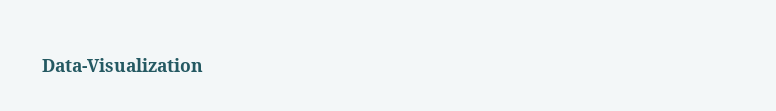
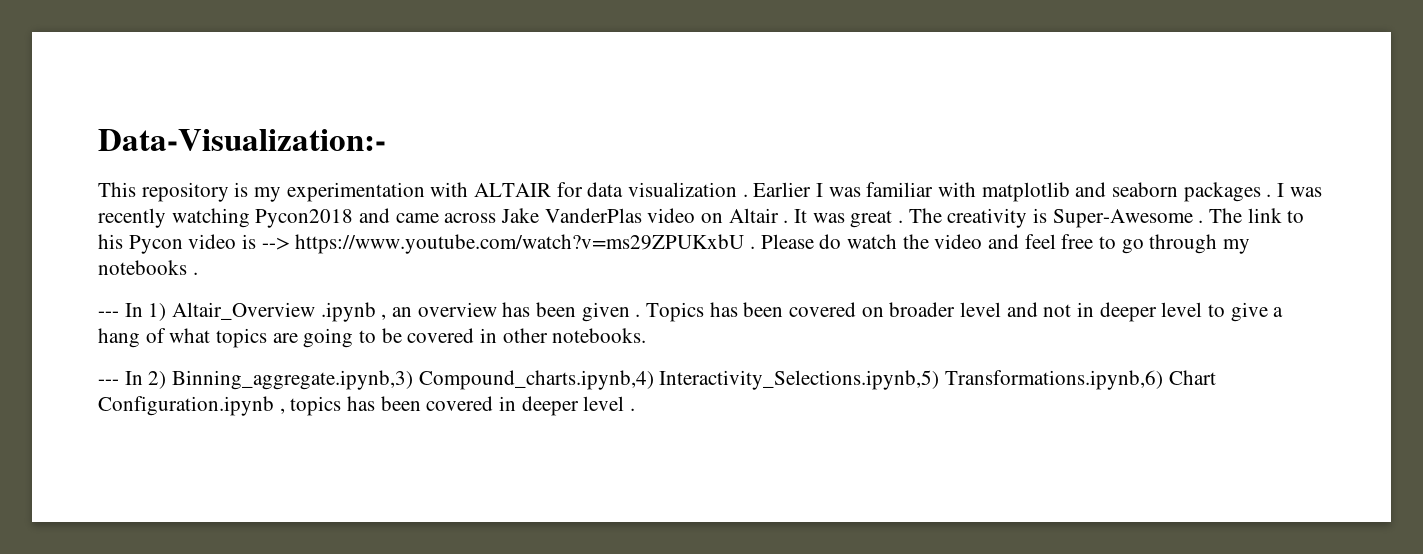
- Data-Visualization
+ Data-Visualization:-
+ This repository is my experimentation with ALTAIR for data visualization . Earlier I was familiar with matplotlib and seaborn packages . I was recently watching Pycon2018 and came across Jake VanderPlas video on Altair . It was great . The creativity is Super-Awesome . The link to his Pycon video is --> https://www.youtube.com/watch?v=ms29ZPUKxbU . Please do watch the video and feel free to go through my notebooks .
+ --- In 1) Altair_Overview .ipynb , an overview has been given . Topics has been covered on broader level and not in deeper level to give a hang of what topics are going to be covered in other notebooks.
+ --- In 2) Binning_aggregate.ipynb,3) Compound_charts.ipynb,4) Interactivity_Selections.ipynb,5) Transformations.ipynb,6) Chart Configuration.ipynb , topics has been covered in deeper level .

